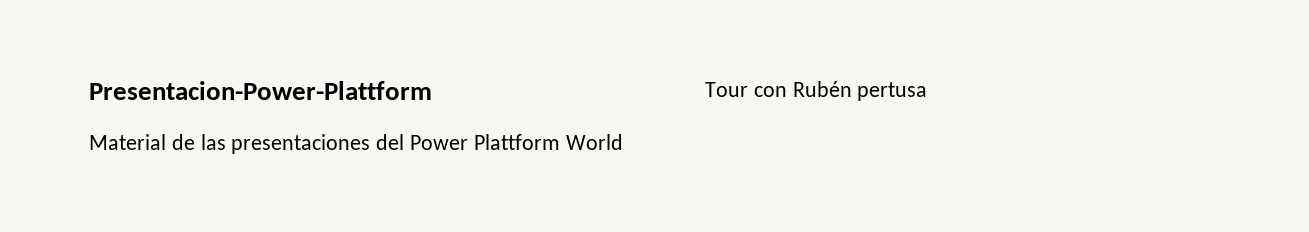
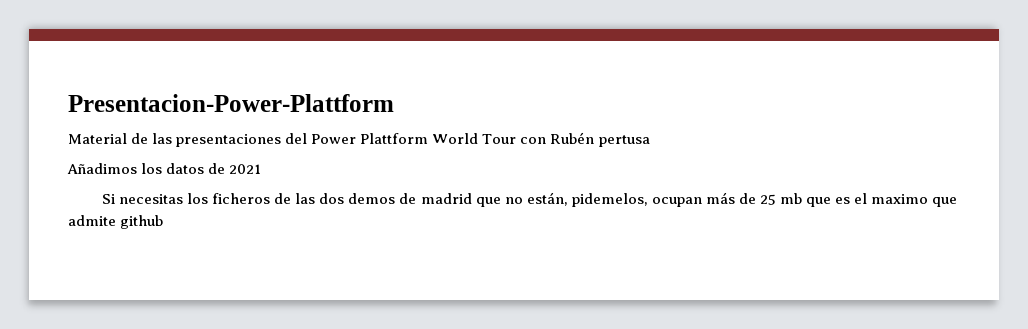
+ Añadimos los datos de 2021
+ Si necesitas los ficheros de las dos demos de madrid que no están, pidemelos, ocupan más de 25 mb que es el maximo que admite github

